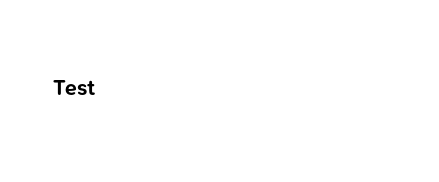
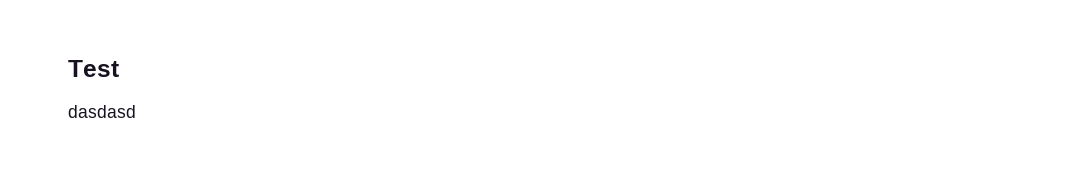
+ dasdasd

